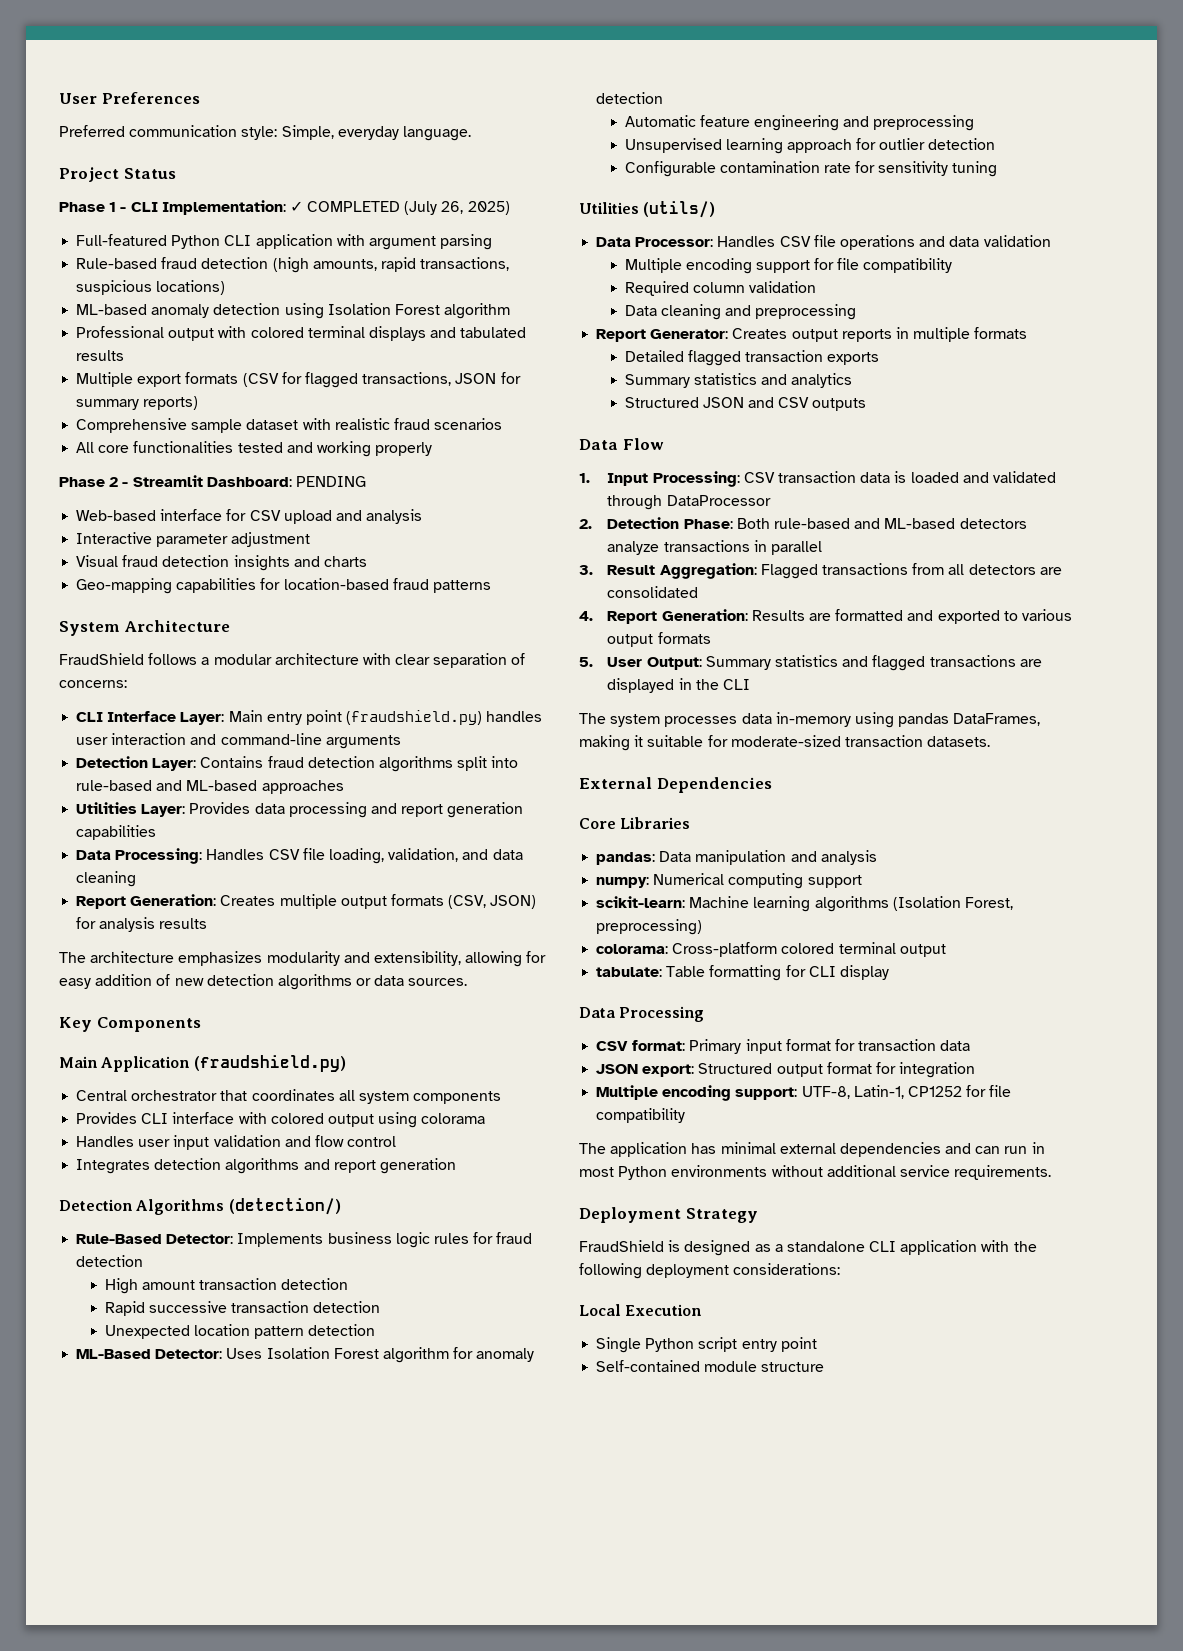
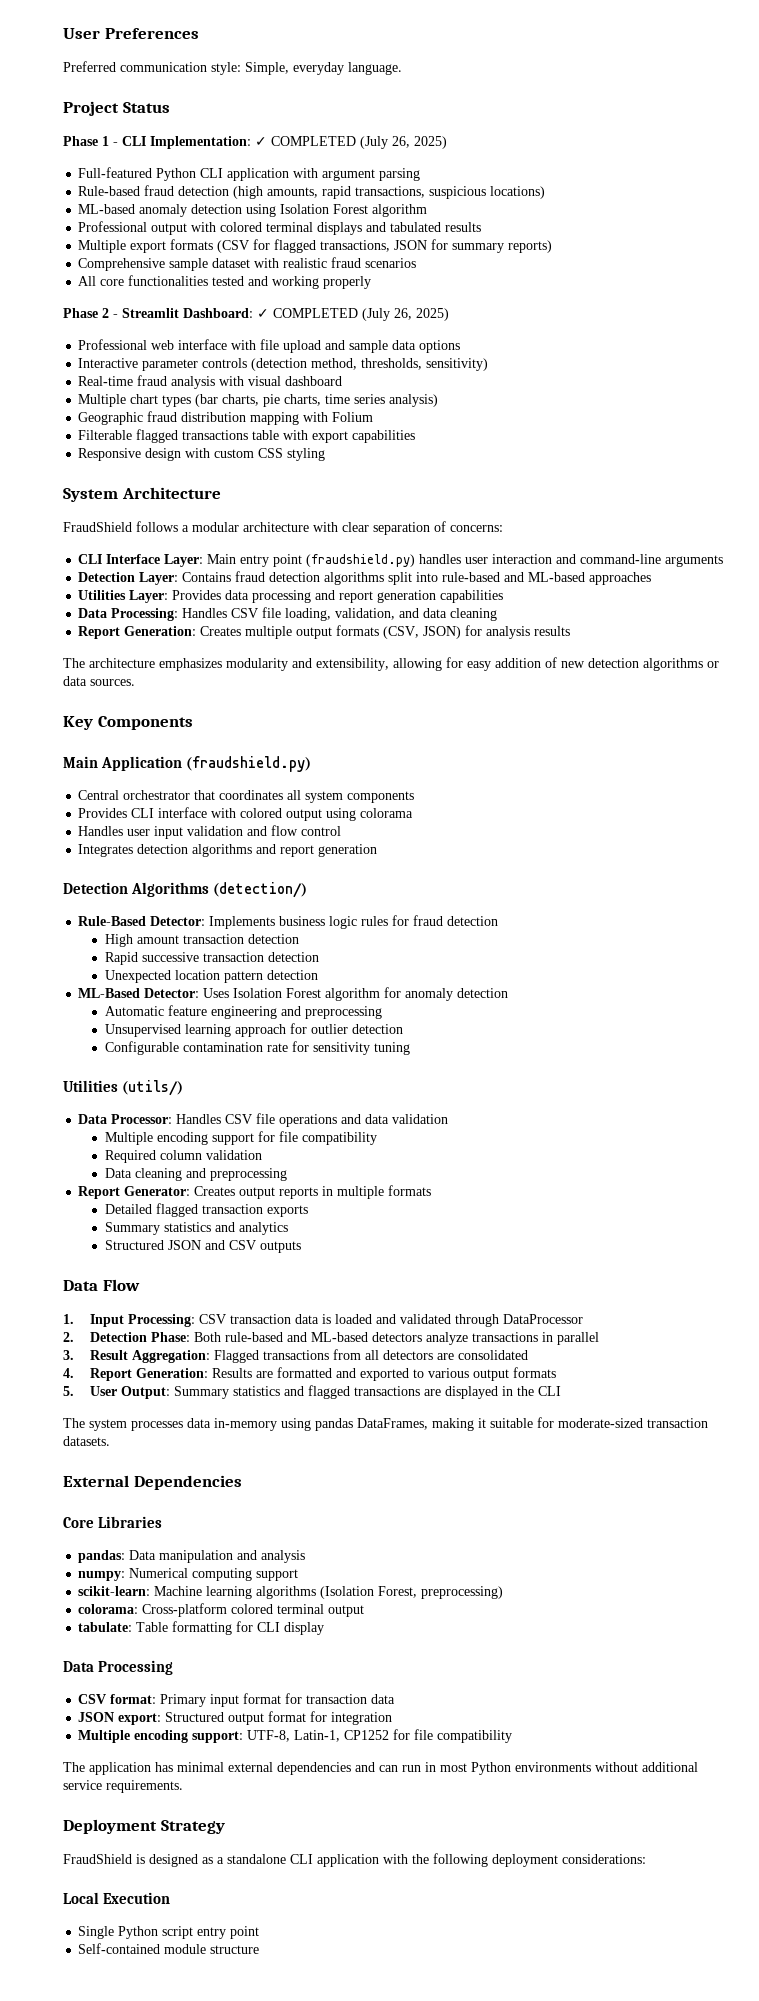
- Phase 2 - Streamlit Dashboard: PENDING
- Web-based interface for CSV upload and analysis
- Interactive parameter adjustment
- Visual fraud detection insights and charts
- Geo-mapping capabilities for location-based fraud patterns
+ Phase 2 - Streamlit Dashboard: ✓ COMPLETED (July 26, 2025)
+ Professional web interface with file upload and sample data options
+ Interactive parameter controls (detection method, thresholds, sensitivity)
+ Real-time fraud analysis with visual dashboard
+ Multiple chart types (bar charts, pie charts, time series analysis)
+ Geographic fraud distribution mapping with Folium
+ Filterable flagged transactions table with export capabilities
+ Responsive design with custom CSS styling

